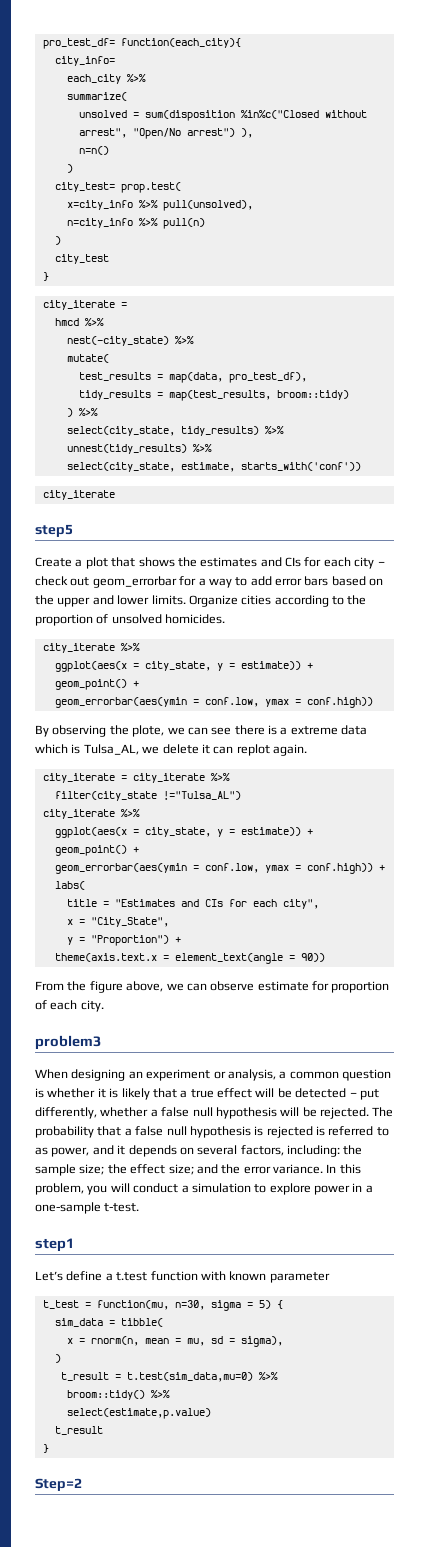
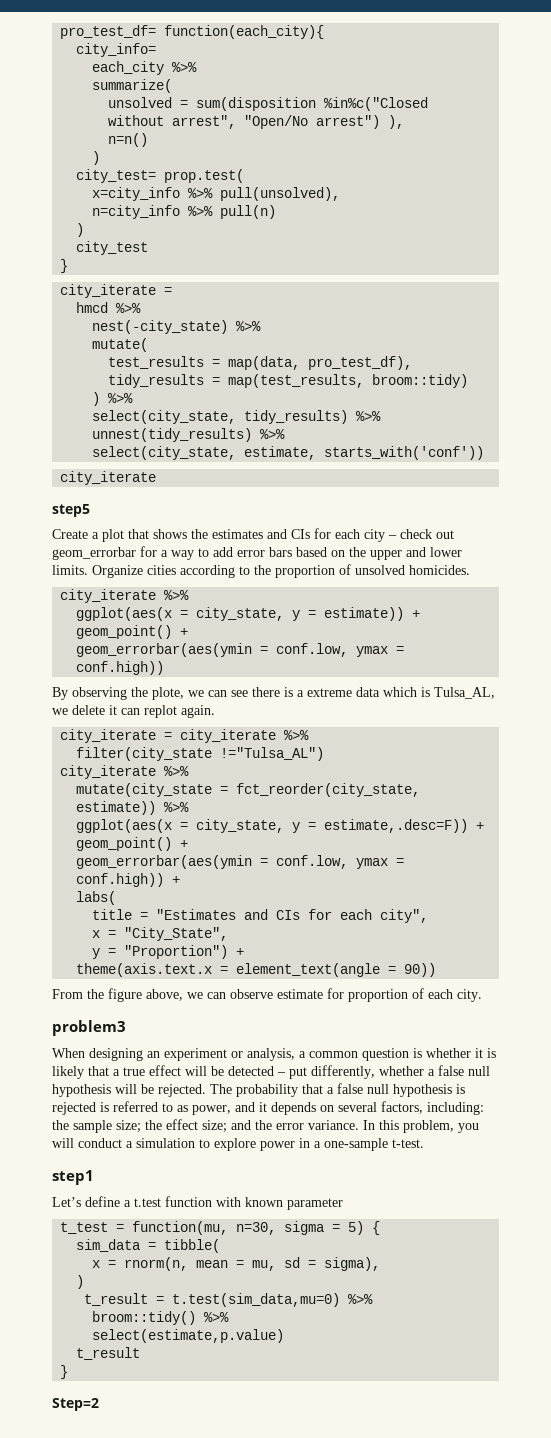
  filter(city_state !="Tulsa_AL")
  city_iterate %>%
- ggplot(aes(x = city_state, y = estimate)) +
+ mutate(city_state = fct_reorder(city_state, estimate)) %>%
+ ggplot(aes(x = city_state, y = estimate,.desc=F)) +

